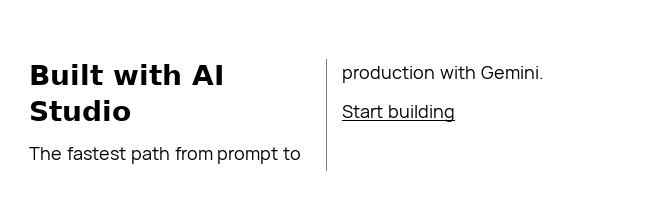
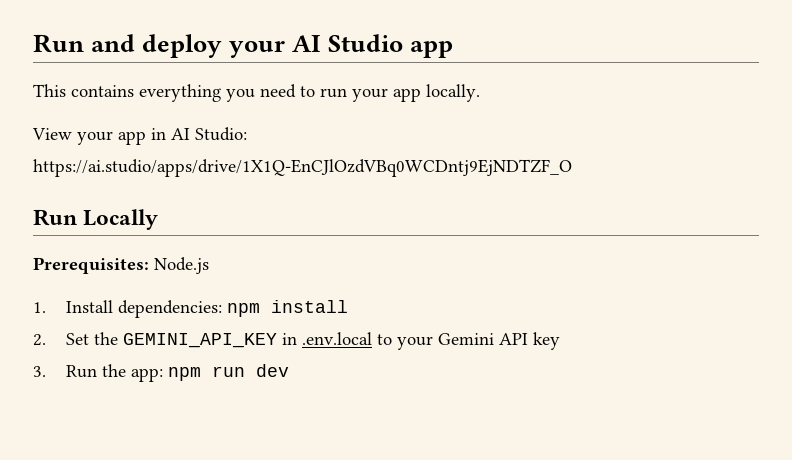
- Built with AI Studio
- The fastest path from prompt to production with Gemini.
- Start building
+ Run and deploy your AI Studio app
+ This contains everything you need to run your app locally.
+ View your app in AI Studio: https://ai.studio/apps/drive/1X1Q-EnCJlOzdVBq0WCDntj9EjNDTZF_O
+ Run Locally
+ Prerequisites: Node.js
+ 1. Install dependencies: npm install
+ 2. Set the GEMINI_API_KEY in .env.local to your Gemini API key
+ 3. Run the app: npm run dev

